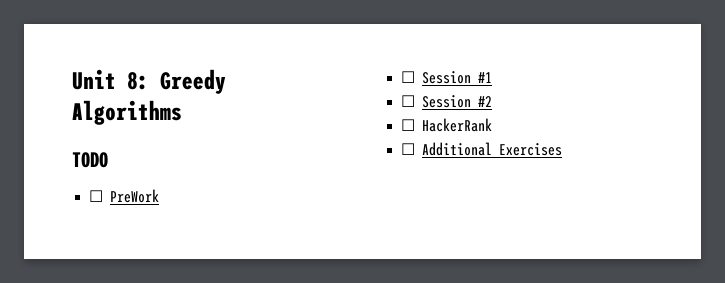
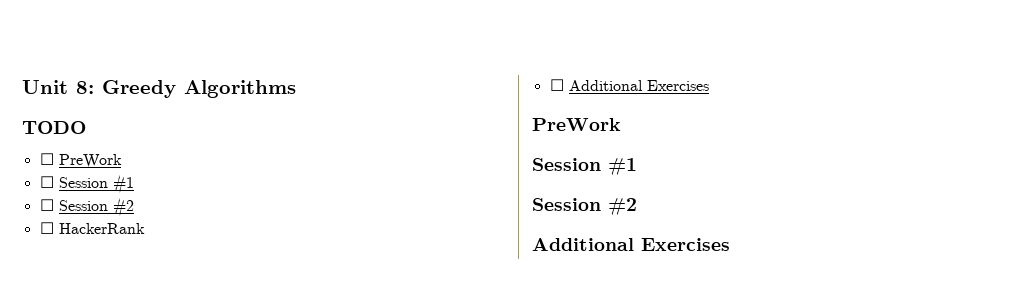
  ☐ Additional Exercises
+ PreWork
+ Session #1
+ Session #2
+ Additional Exercises

